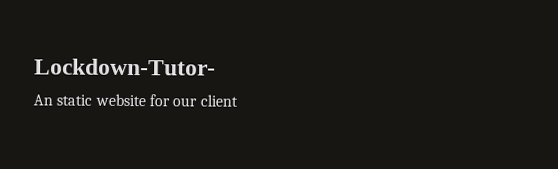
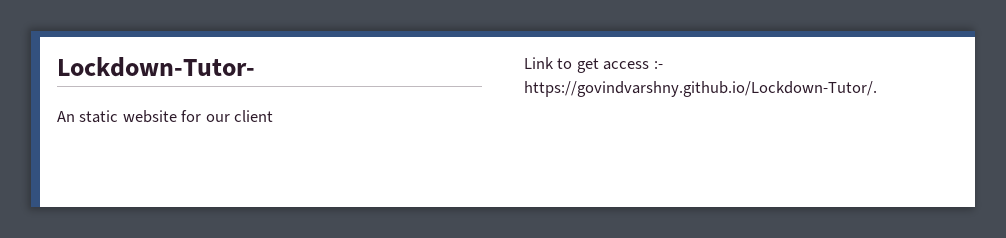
+ Link to get access :- https://govindvarshny.github.io/Lockdown-Tutor/.

